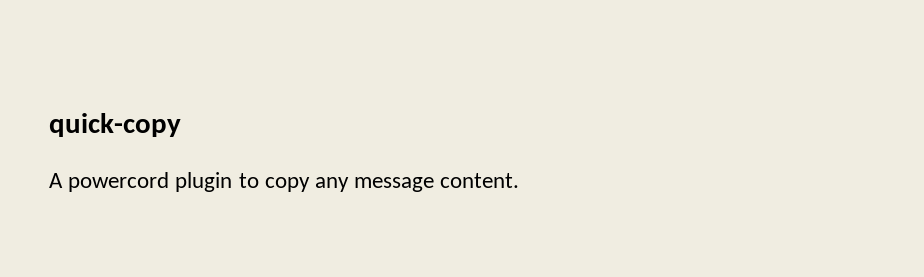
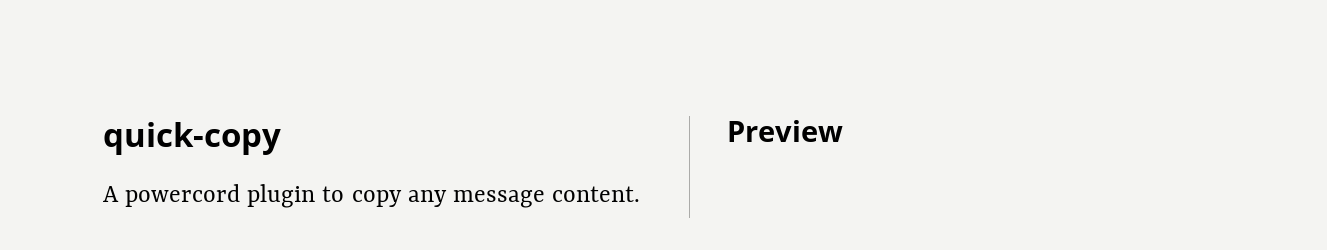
+ Preview

